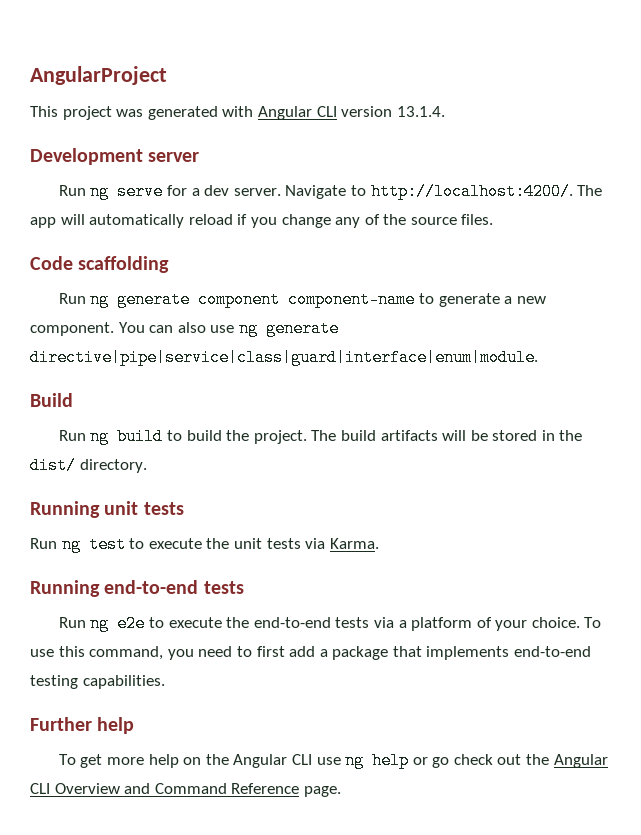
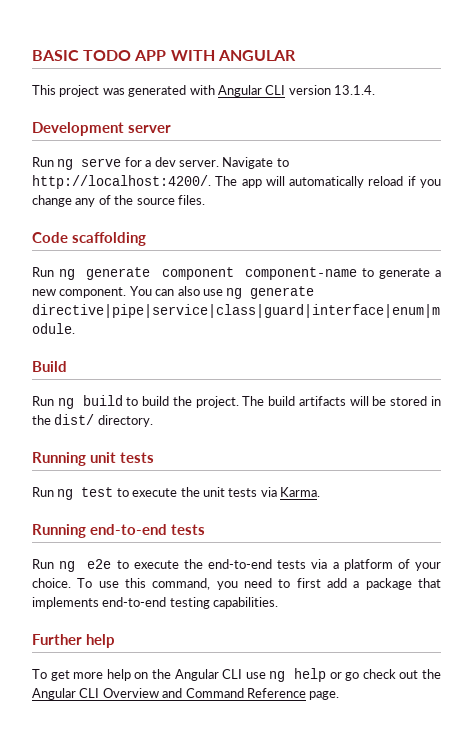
- AngularProject
+ BASIC TODO APP WITH ANGULAR

